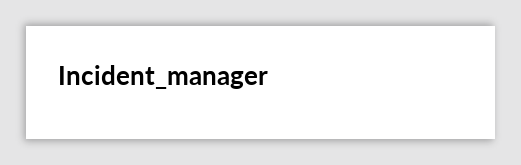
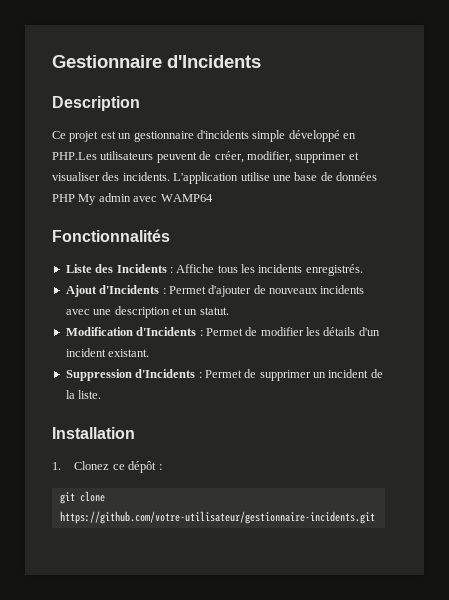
- Incident_manager
+ Gestionnaire d'Incidents
+ Description
+ Ce projet est un gestionnaire d'incidents simple développé en PHP.Les utilisateurs peuvent de créer, modifier, supprimer et visualiser des incidents. L'application utilise une base de données PHP My admin avec WAMP64
+ Fonctionnalités
+ Liste des Incidents : Affiche tous les incidents enregistrés.
+ Ajout d'Incidents : Permet d'ajouter de nouveaux incidents avec une description et un statut.
+ Modification d'Incidents : Permet de modifier les détails d'un incident existant.
+ Suppression d'Incidents : Permet de supprimer un incident de la liste.
+ Installation
+ 1. Clonez ce dépôt :
+ git clone https://github.com/votre-utilisateur/gestionnaire-incidents.git

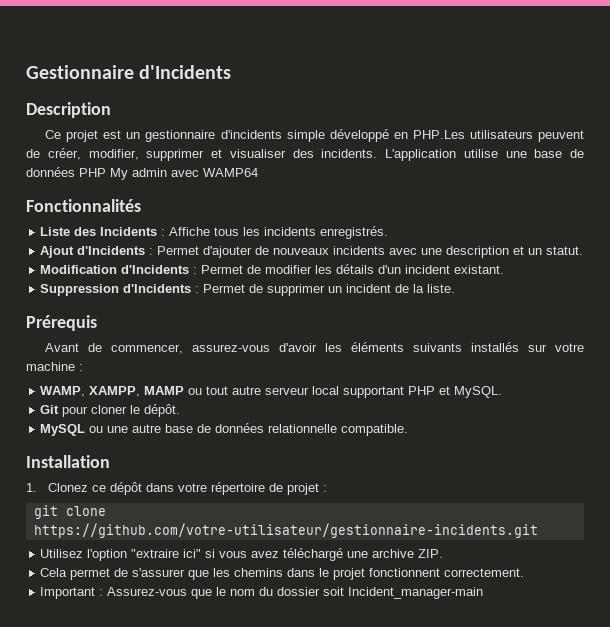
+ Prérequis
+ Avant de commencer, assurez-vous d'avoir les éléments suivants installés sur votre machine :
+ WAMP, XAMPP, MAMP ou tout autre serveur local supportant PHP et MySQL.
+ Git pour cloner le dépôt.
+ MySQL ou une autre base de données relationnelle compatible.
- 1. Clonez ce dépôt :
+ 1. Clonez ce dépôt dans votre répertoire de projet :
+ Utilisez l'option "extraire ici" si vous avez téléchargé une archive ZIP.
+ Cela permet de s'assurer que les chemins dans le projet fonctionnent correctement.
+ Important : Assurez-vous que le nom du dossier soit Incident_manager-main

